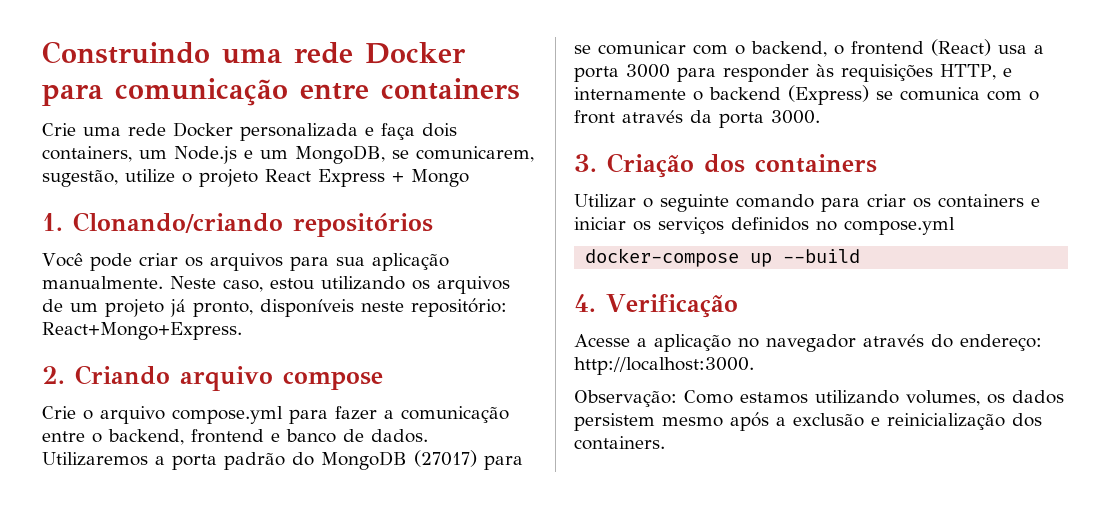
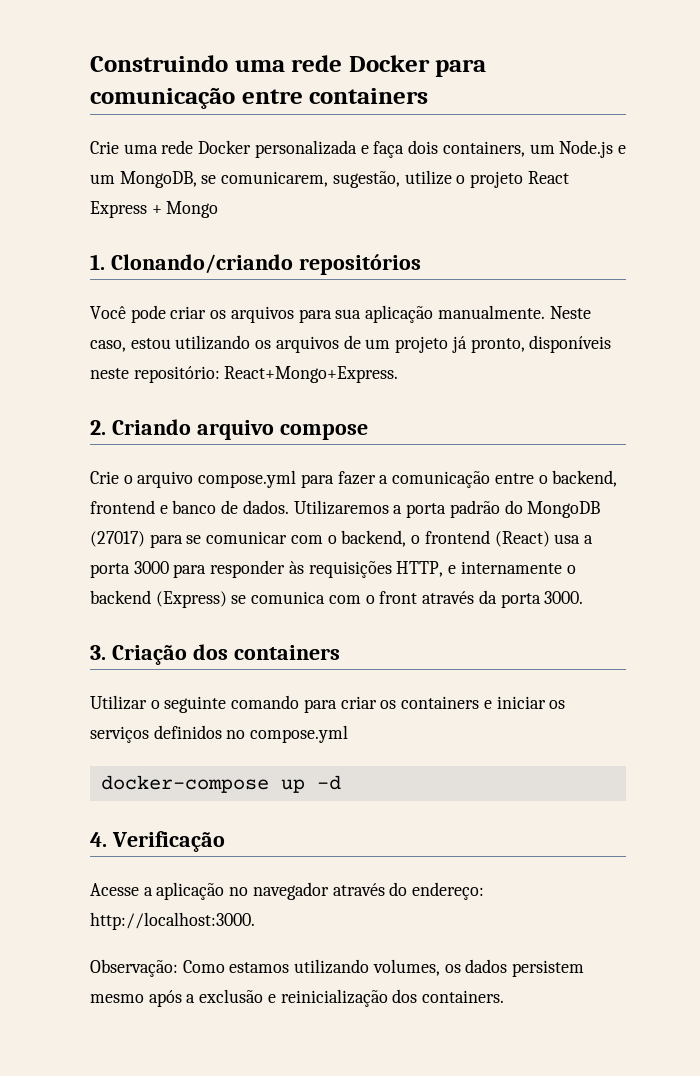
- docker-compose up --build
+ docker-compose up -d

